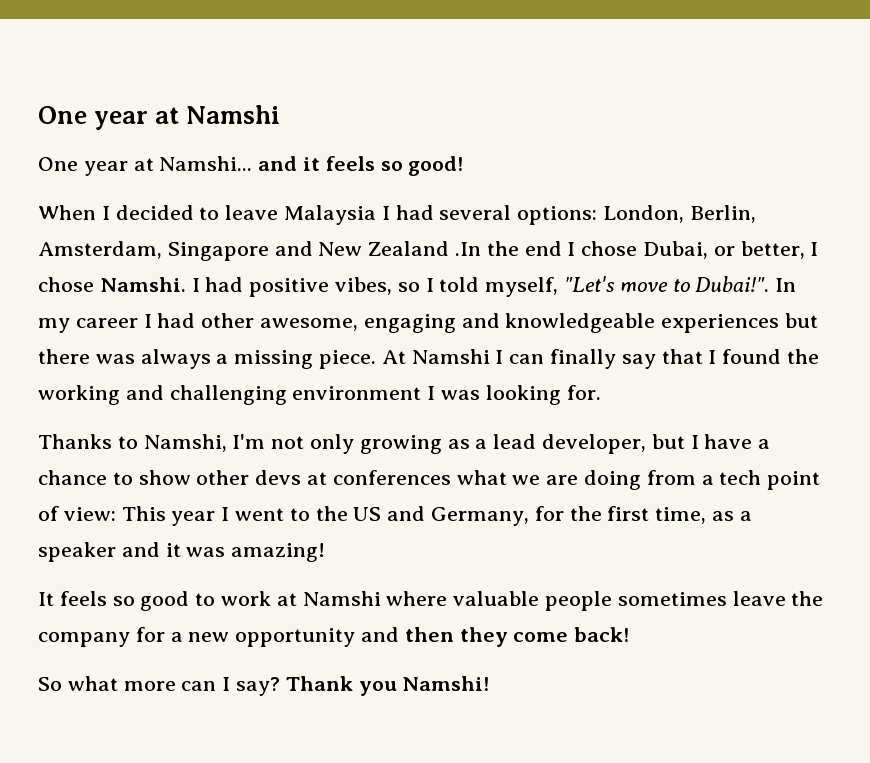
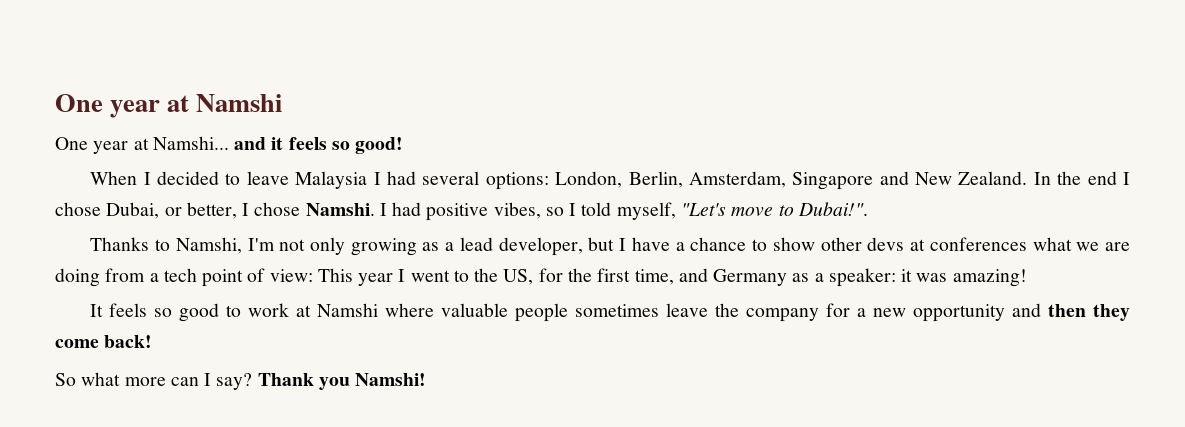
- When I decided to leave Malaysia I had several options: London, Berlin, Amsterdam, Singapore and New Zealand .In the end I chose Dubai, or better, I chose Namshi.
+ When I decided to leave Malaysia I had several options: London, Berlin, Amsterdam, Singapore and New Zealand. In the end I chose Dubai, or better, I chose Namshi.
- In my career I had other awesome, engaging and knowledgeable experiences but there was always a missing piece. At Namshi I can finally say that I found the working and challenging environment I was looking for.
- Thanks to Namshi, I'm not only growing as a lead developer, but I have a chance to show other devs at conferences what we are doing from a tech point of view: This year I went to the US and Germany, for the first time, as a speaker and it was amazing!
+ Thanks to Namshi, I'm not only growing as a lead developer, but I have a chance to show other devs at conferences what we are doing from a tech point of view: This year I went to the US, for the first time, and Germany as a speaker: it was amazing!

